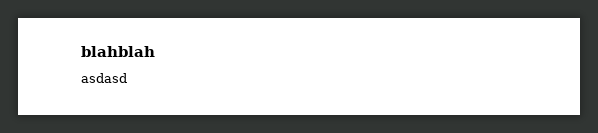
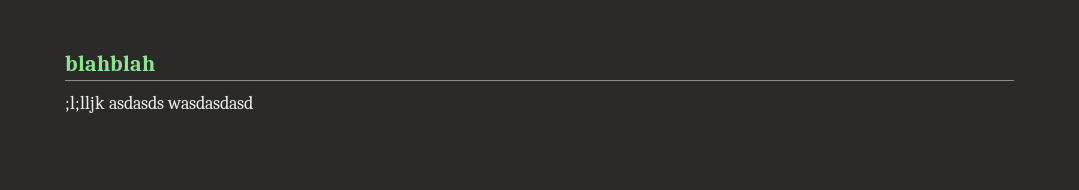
- asdasd
+ ;l;lljk asdasds wasdasdasd

